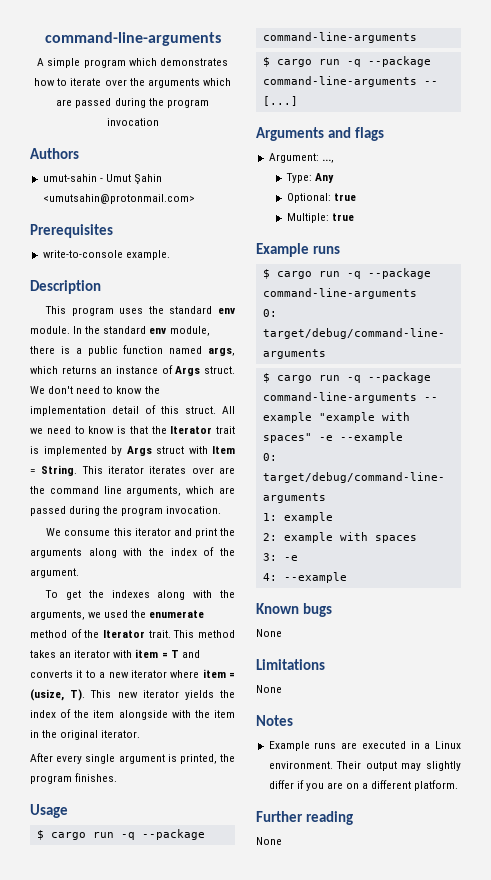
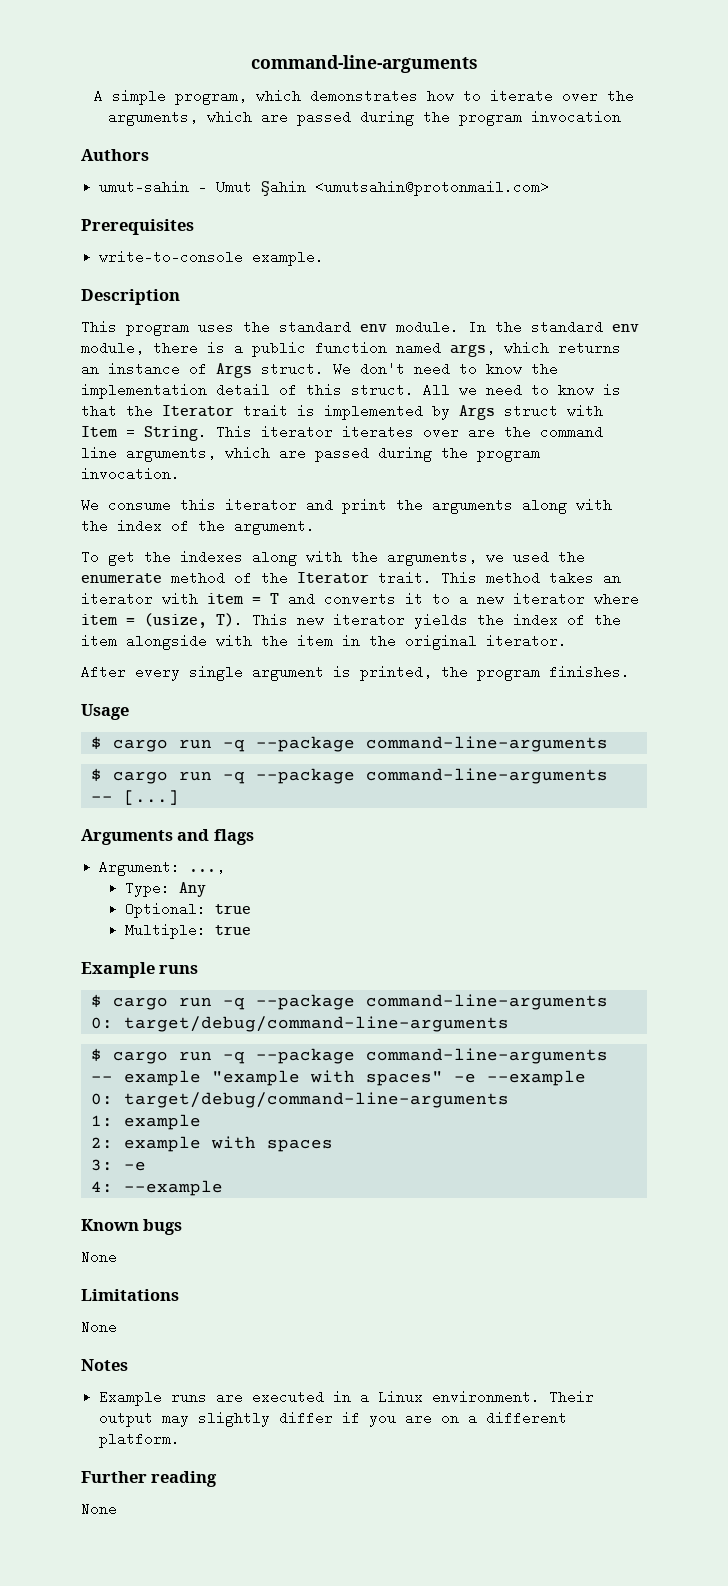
- A simple program which demonstrates how to iterate over the arguments which are passed during the program invocation
+ A simple program, which demonstrates how to iterate over the arguments, which are passed during the program invocation

